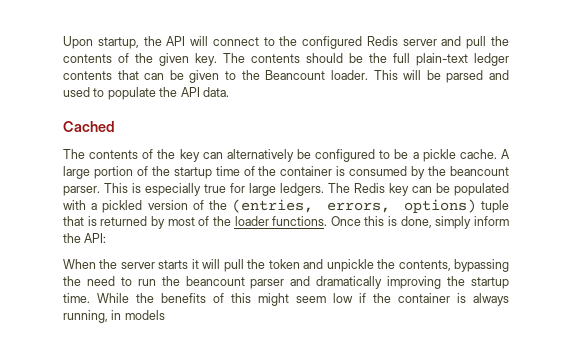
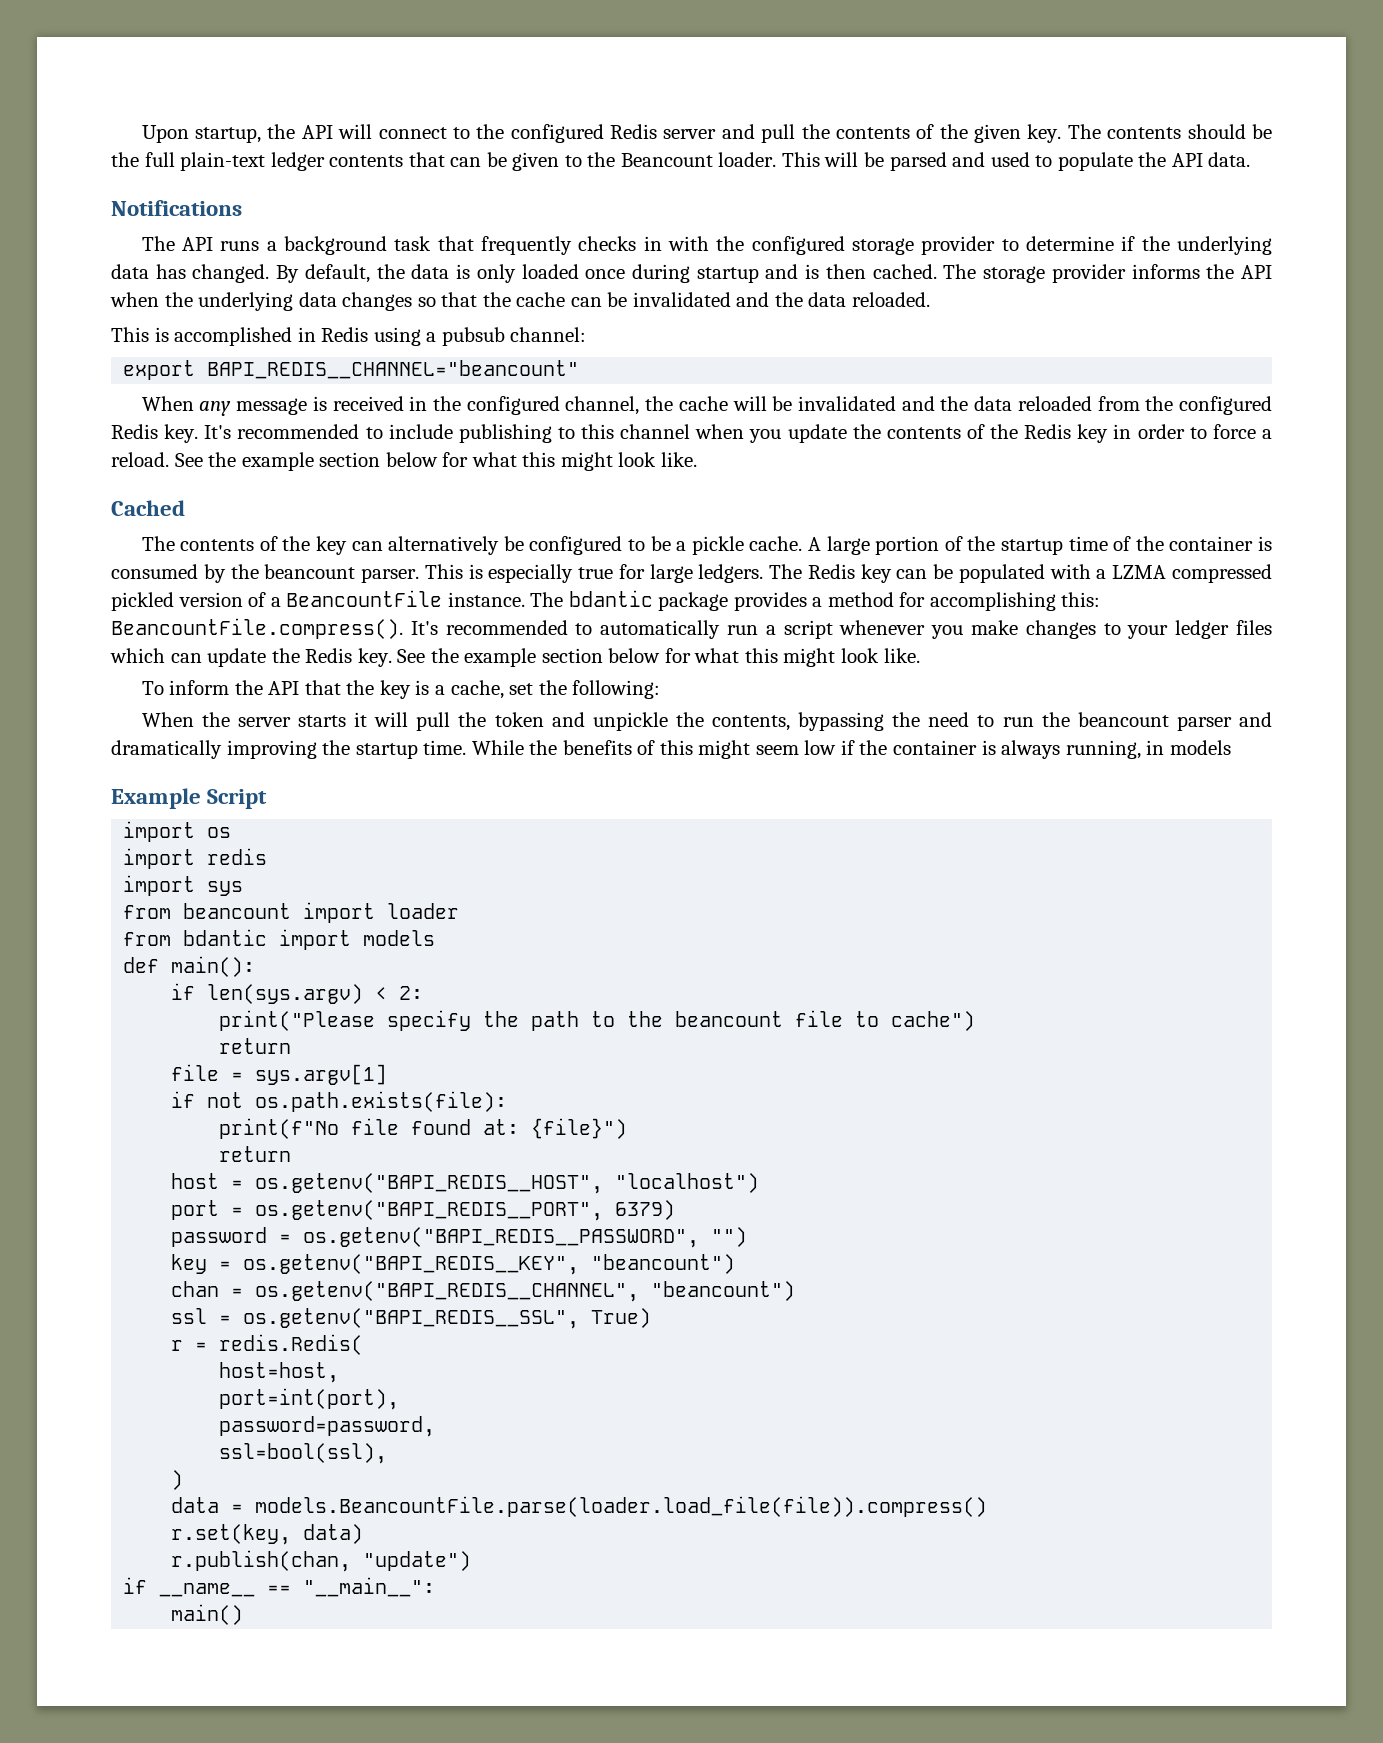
+ Notifications
+ The API runs a background task that frequently checks in with the configured storage provider to determine if the underlying data has changed. By default, the data is only loaded once during startup and is then cached. The storage provider informs the API when the underlying data changes so that the cache can be invalidated and the data reloaded.
+ This is accomplished in Redis using a pubsub channel:
+ export BAPI_REDIS__CHANNEL="beancount"
+ When any message is received in the configured channel, the cache will be invalidated and the data reloaded from the configured Redis key. It's recommended to include publishing to this channel when you update the contents of the Redis key in order to force a reload. See the example section below for what this might look like.
- The Redis key can be populated with a pickled version of the (entries, errors, options) tuple that is returned by most of the loader functions. Once this is done, simply inform the API:
+ The Redis key can be populated with a LZMA compressed pickled version of a BeancountFile instance. The bdantic package provides a method for accomplishing this: BeancountFile.compress(). It's recommended to automatically run a script whenever you make changes to your ledger files which can update the Redis key. See the example section below for what this might look like.
+ To inform the API that the key is a cache, set the following:
+ Example Script
+ import os
+ import redis
+ import sys
+ from beancount import loader
+ from bdantic import models
+ def main():
+ if len(sys.argv) < 2:
+ print("Please specify the path to the beancount file to cache")
+ return
+ file = sys.argv[1]
+ if not os.path.exists(file):
+ print(f"No file found at: {file}")
+ return
+ host = os.getenv("BAPI_REDIS__HOST", "localhost")
+ port = os.getenv("BAPI_REDIS__PORT", 6379)
+ password = os.getenv("BAPI_REDIS__PASSWORD", "")
+ key = os.getenv("BAPI_REDIS__KEY", "beancount")
+ chan = os.getenv("BAPI_REDIS__CHANNEL", "beancount")
+ ssl = os.getenv("BAPI_REDIS__SSL", True)
+ r = redis.Redis(
+ host=host,
+ port=int(port),
+ password=password,
+ ssl=bool(ssl),
+ )
+ data = models.BeancountFile.parse(loader.load_file(file)).compress()
+ r.set(key, data)
+ r.publish(chan, "update")
+ if __name__ == "__main__":
+ main()

